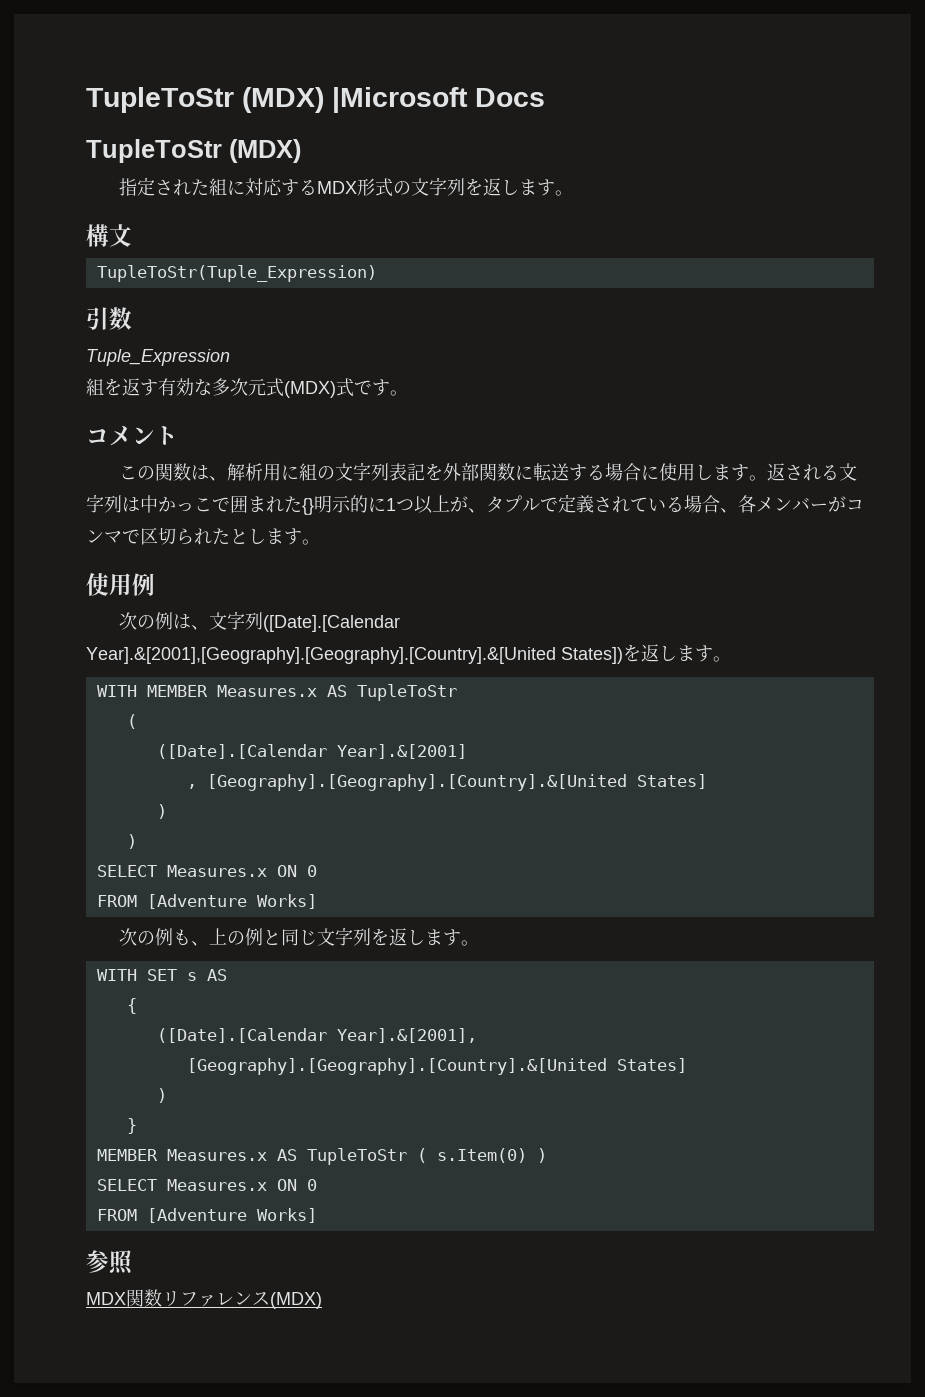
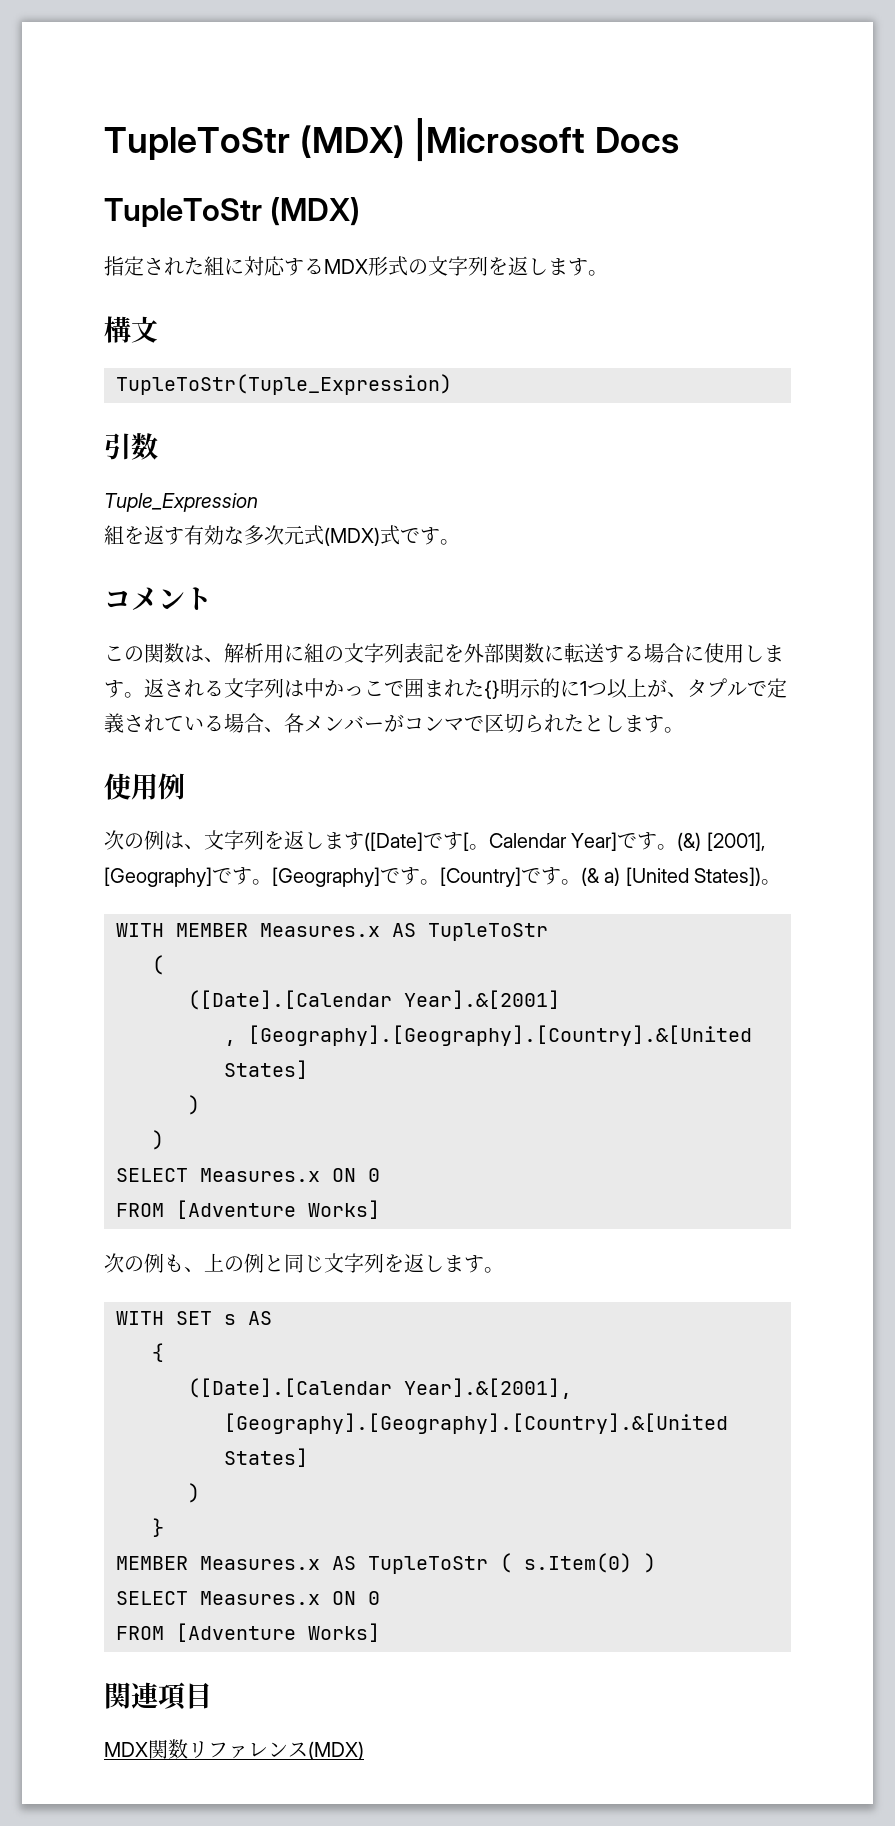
- 次の例は、文字列([Date].[Calendar Year].&[2001],[Geography].[Geography].[Country].&[United States])を返します。
+ 次の例は、文字列を返します([Date]です[。Calendar Year]です。(&) [2001], [Geography]です。[Geography]です。[Country]です。(& a) [United States])。
- 参照
+ 関連項目

